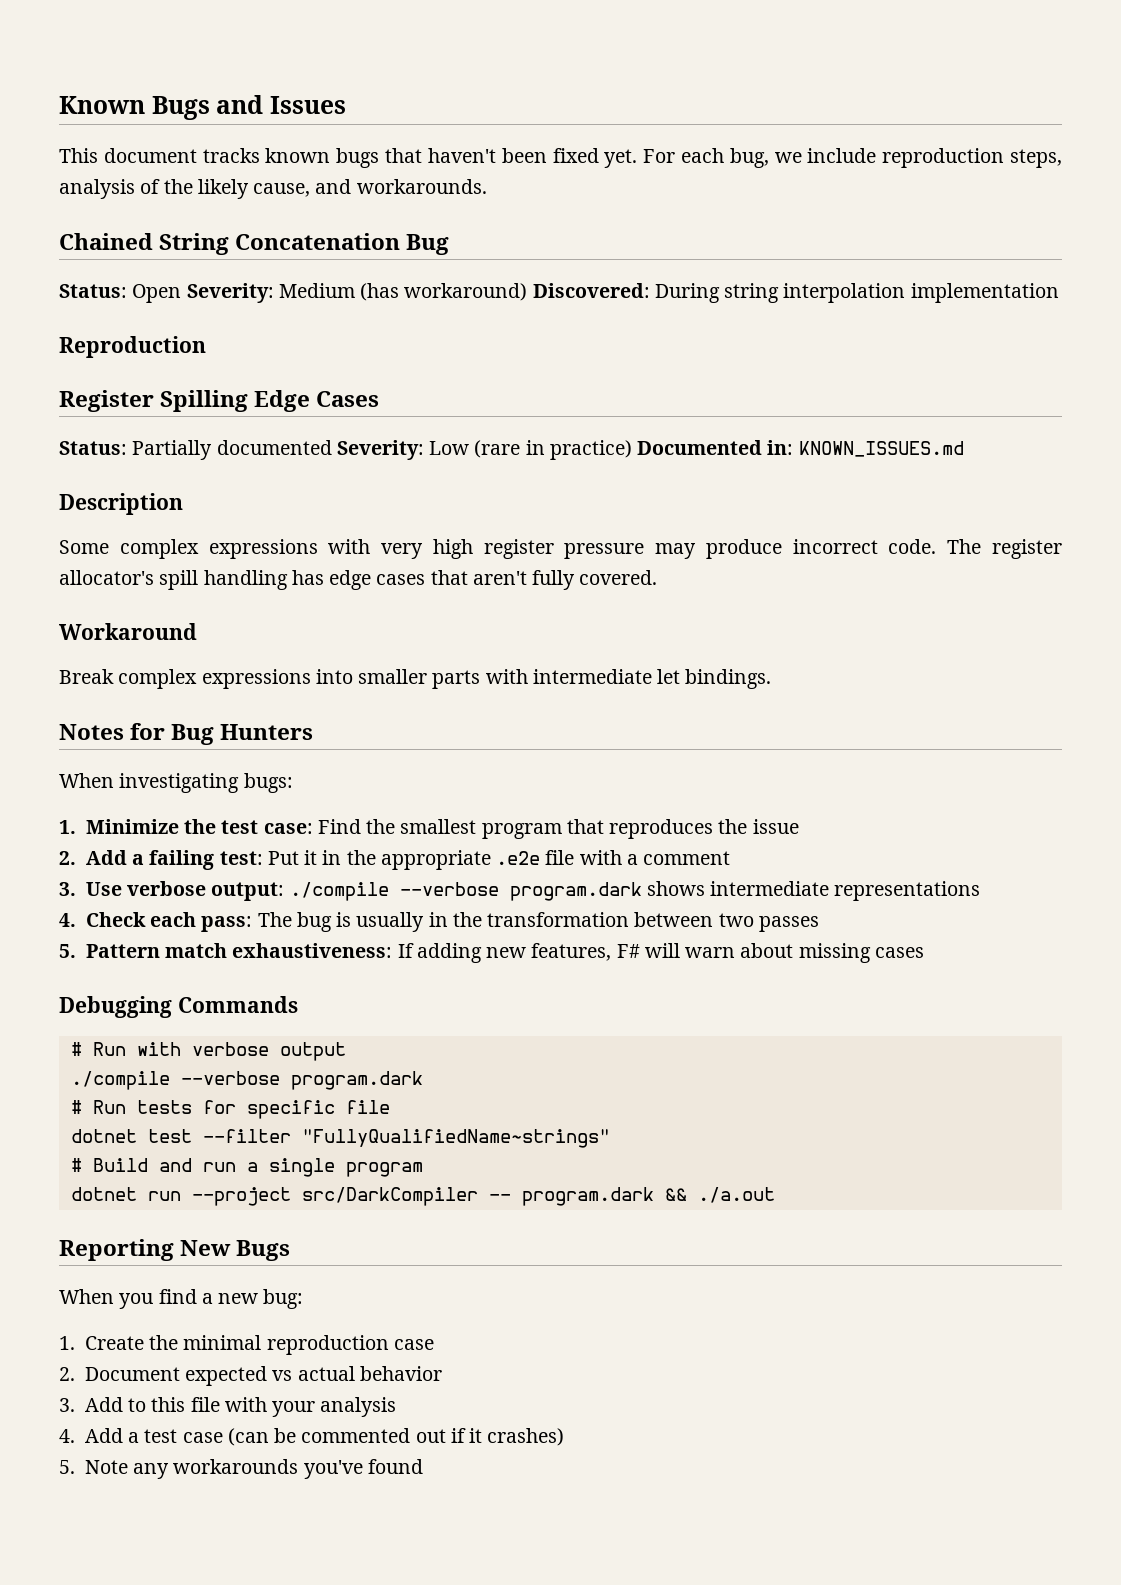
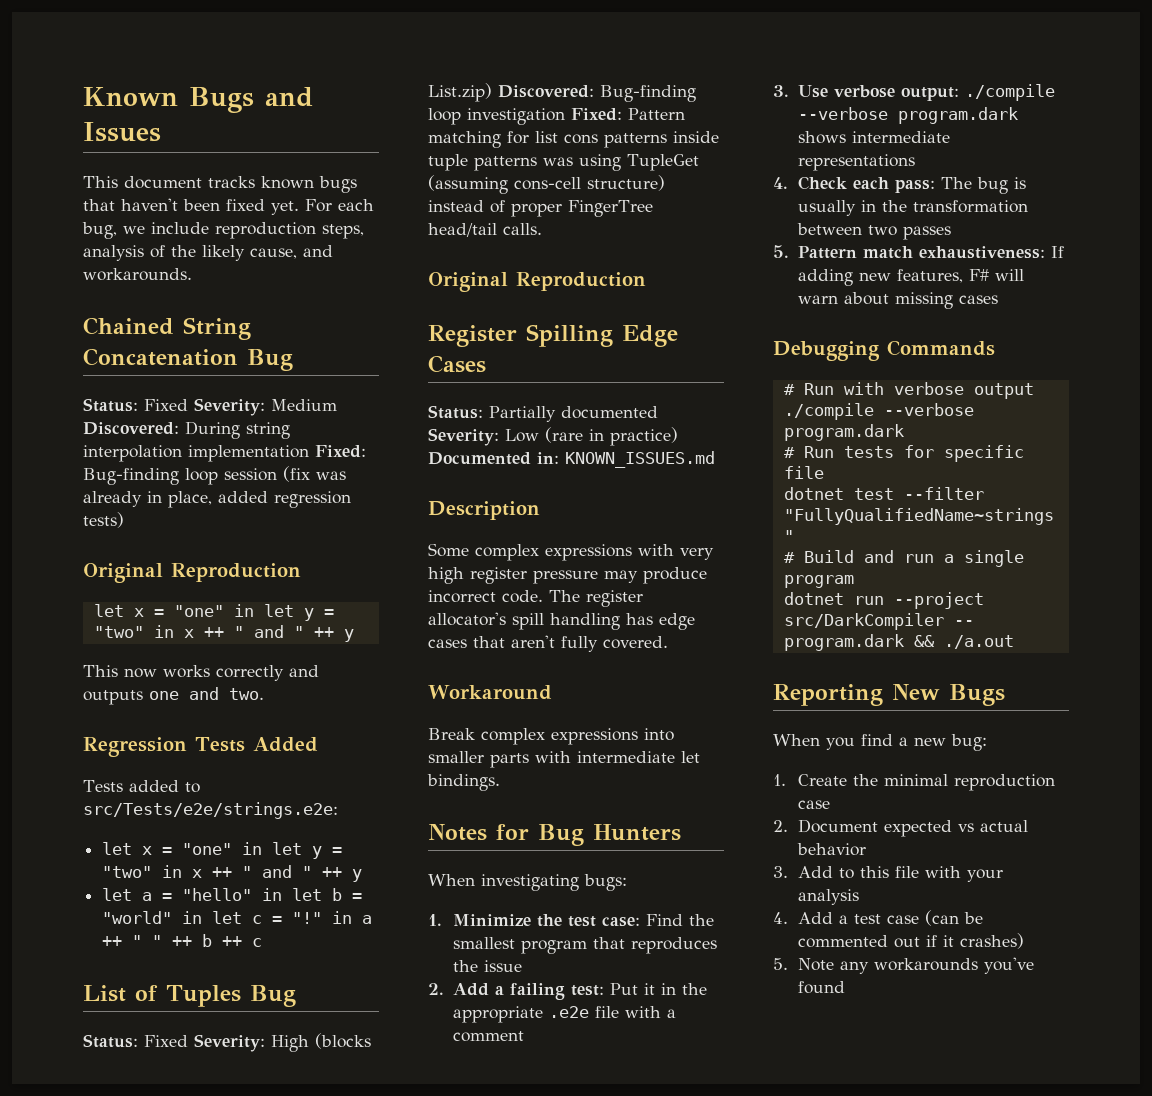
- Status: Open Severity: Medium (has workaround) Discovered: During string interpolation implementation
- Reproduction
+ Status: Fixed Severity: Medium Discovered: During string interpolation implementation Fixed: Bug-finding loop session (fix was already in place, added regression tests)
+ Original Reproduction
+ let x = "one" in let y = "two" in x ++ " and " ++ y
+ This now works correctly and outputs one and two.
+ Regression Tests Added
+ Tests added to src/Tests/e2e/strings.e2e:
+ let x = "one" in let y = "two" in x ++ " and " ++ y
+ let a = "hello" in let b = "world" in let c = "!" in a ++ " " ++ b ++ c
+ List of Tuples Bug
+ Status: Fixed Severity: High (blocks List.zip) Discovered: Bug-finding loop investigation Fixed: Pattern matching for list cons patterns inside tuple patterns was using TupleGet (assuming cons-cell structure) instead of proper FingerTree head/tail calls.
+ Original Reproduction

